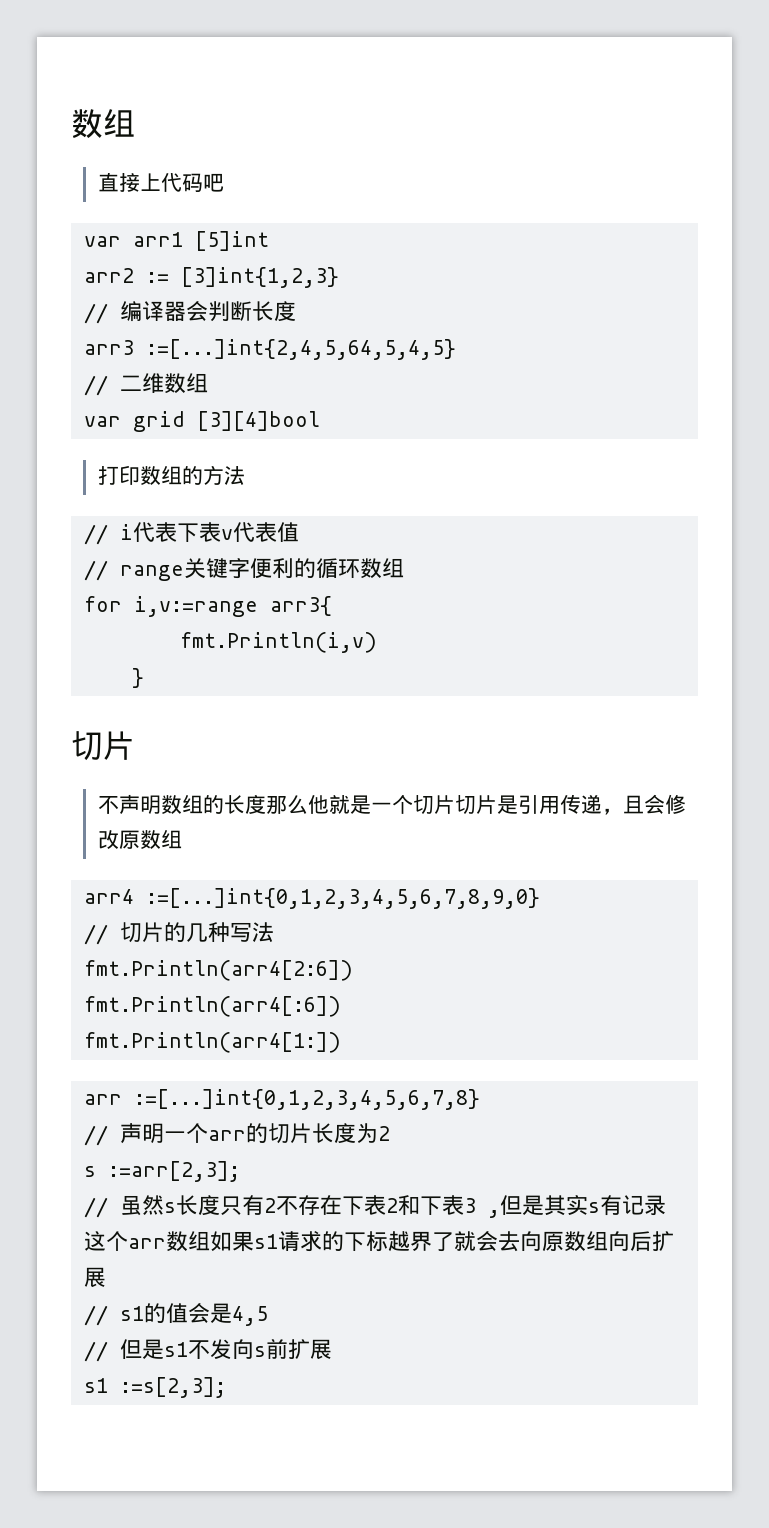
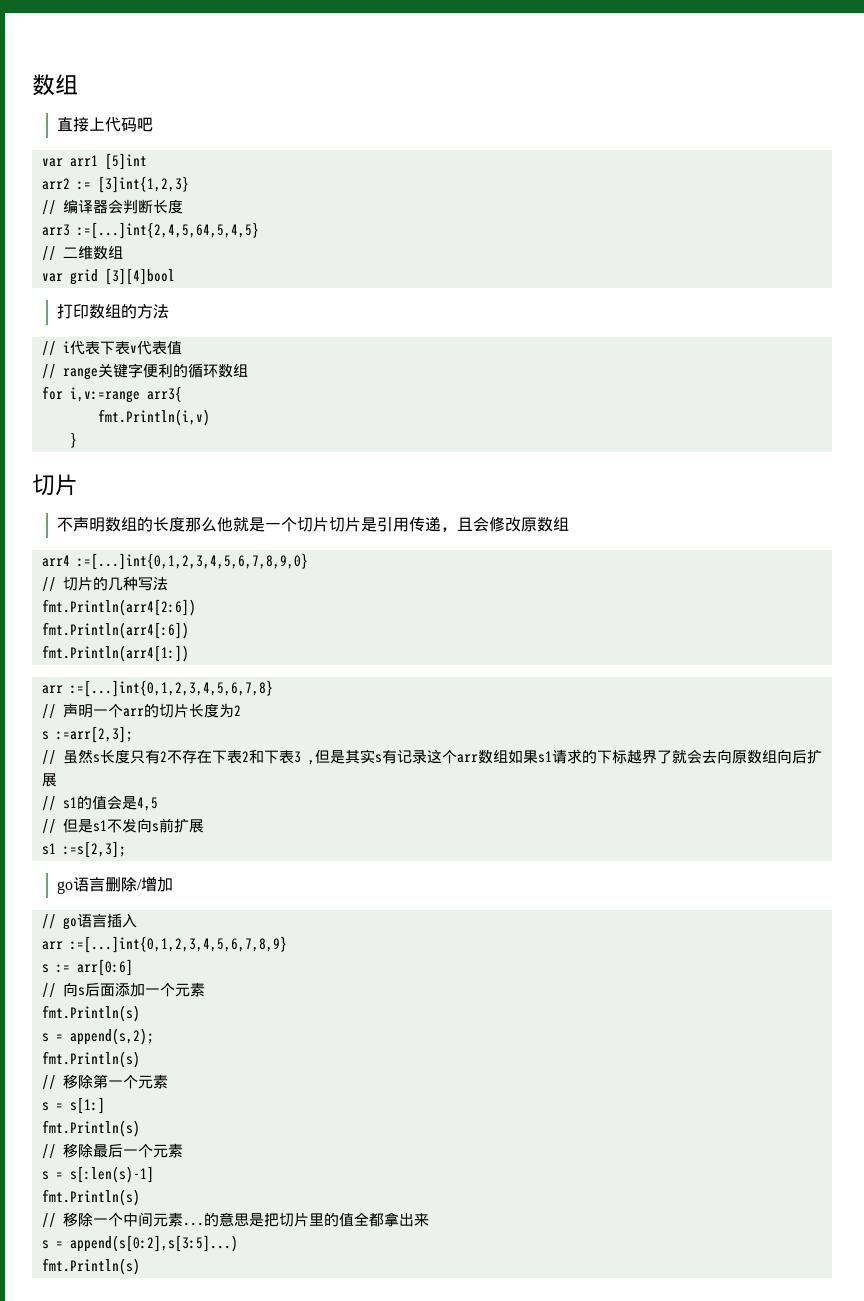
+ go语言删除/增加
+ // go语言插入
+ arr :=[...]int{0,1,2,3,4,5,6,7,8,9}
+ s := arr[0:6]
+ // 向s后面添加一个元素
+ fmt.Println(s)
+ s = append(s,2);
+ fmt.Println(s)
+ // 移除第一个元素
+ s = s[1:]
+ fmt.Println(s)
+ // 移除最后一个元素
+ s = s[:len(s)-1]
+ fmt.Println(s)
+ // 移除一个中间元素...的意思是把切片里的值全都拿出来
+ s = append(s[0:2],s[3:5]...)
+ fmt.Println(s)

